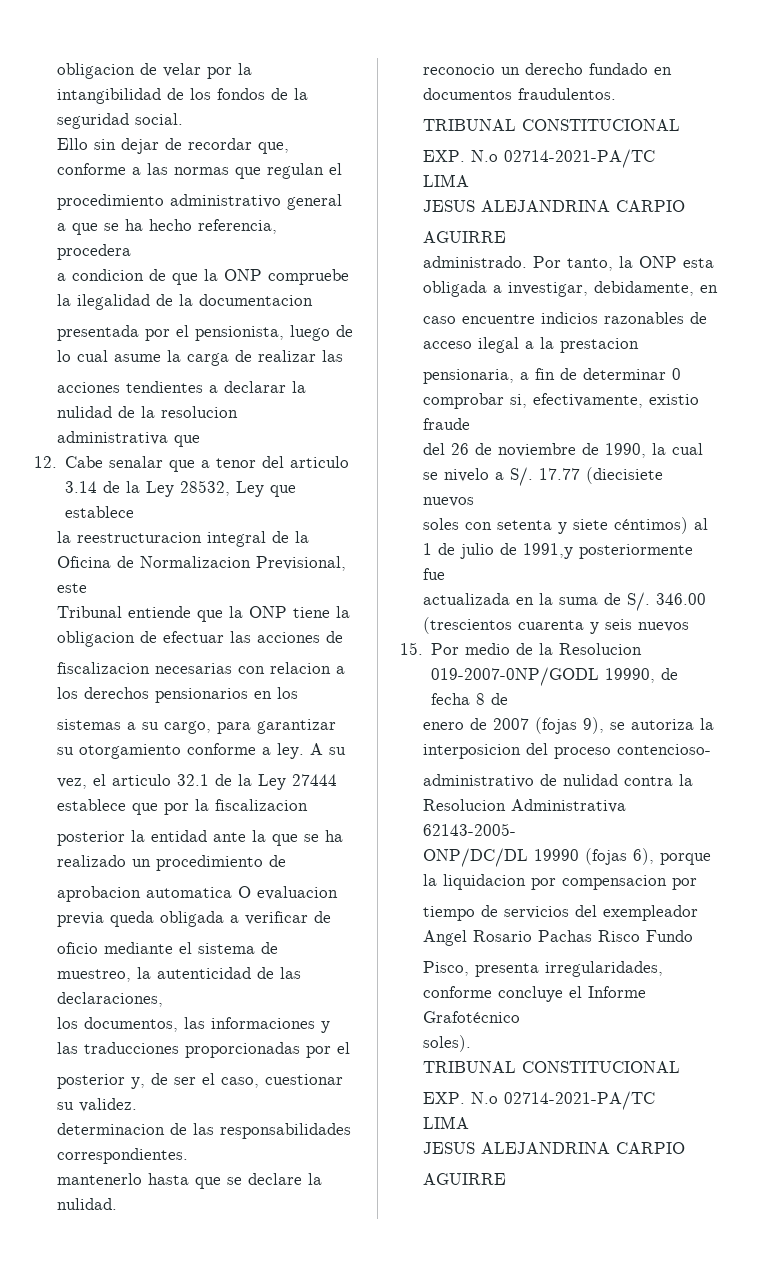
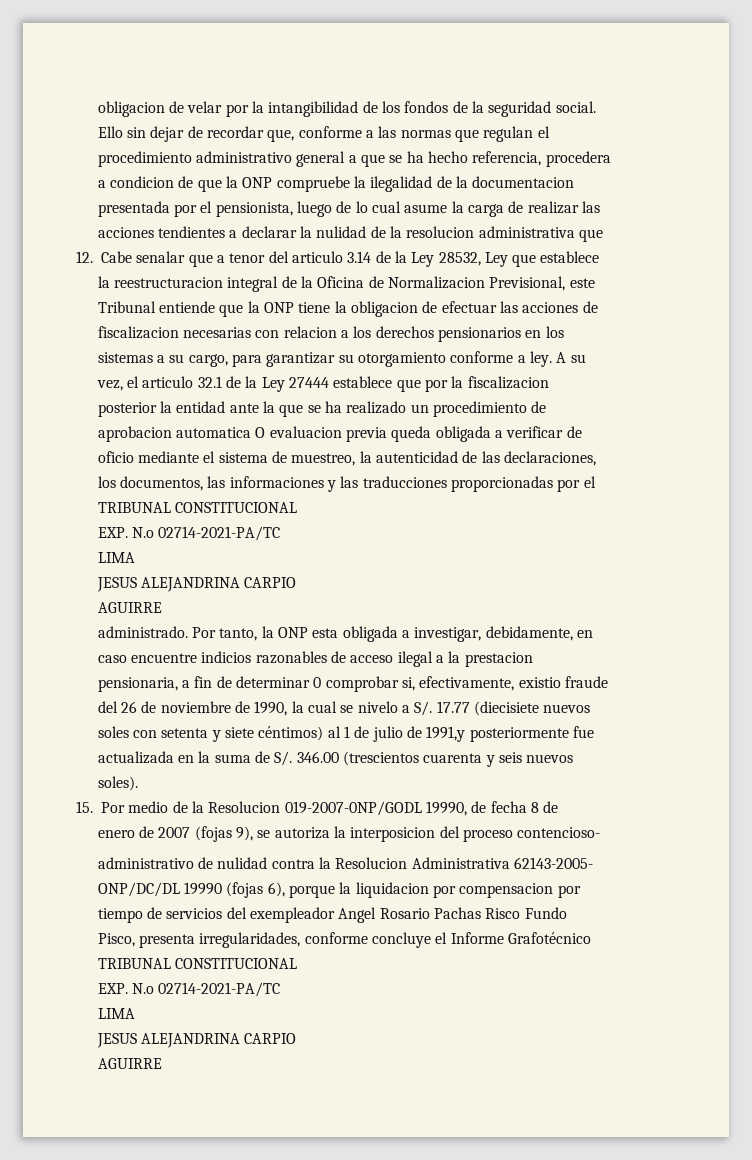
- posterior y, de ser el caso, cuestionar su validez.
- determinacion de las responsabilidades correspondientes.
- mantenerlo hasta que se declare la nulidad.
- reconocio un derecho fundado en documentos fraudulentos.
+ soles).
- soles).

